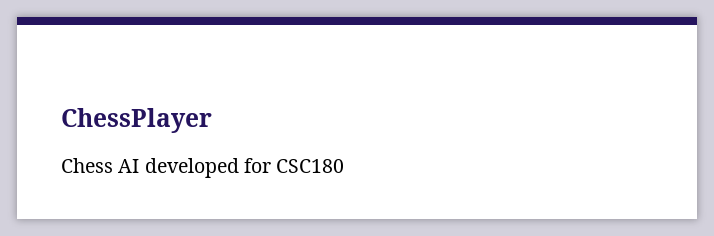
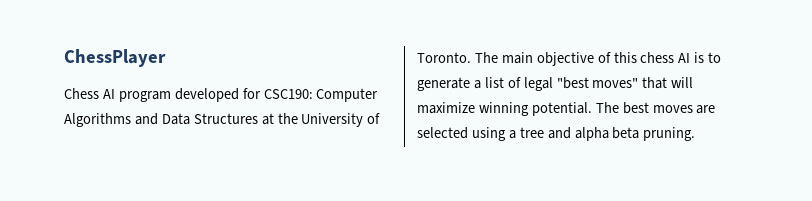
- Chess AI developed for CSC180
+ Chess AI program developed for CSC190: Computer Algorithms and Data Structures at the University of Toronto. The main objective of this chess AI is to generate a list of legal "best moves" that will maximize winning potential. The best moves are selected using a tree and alpha beta pruning.

